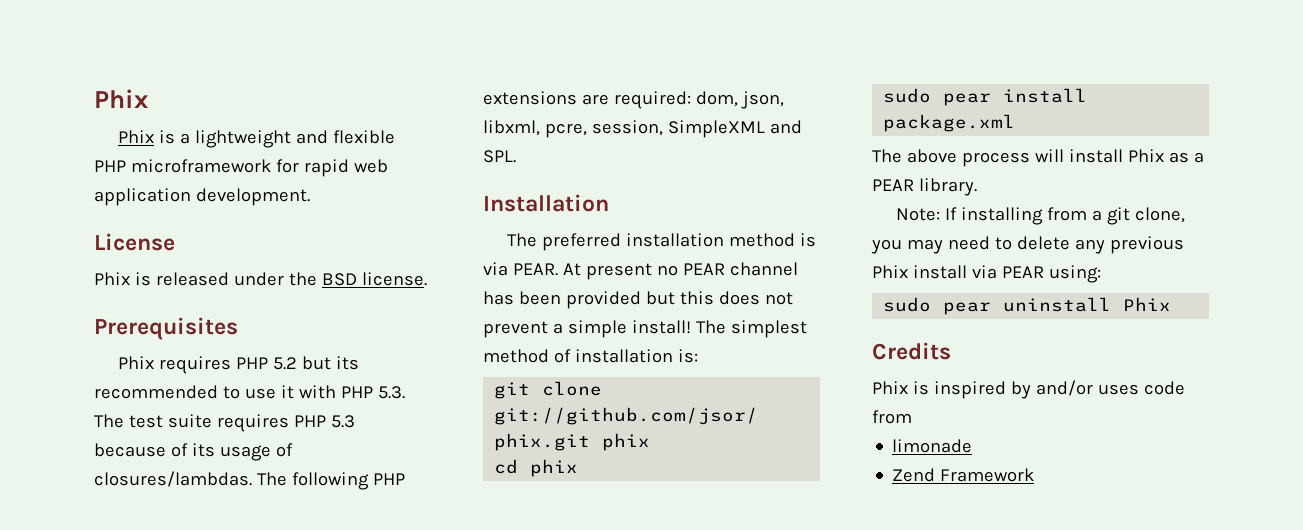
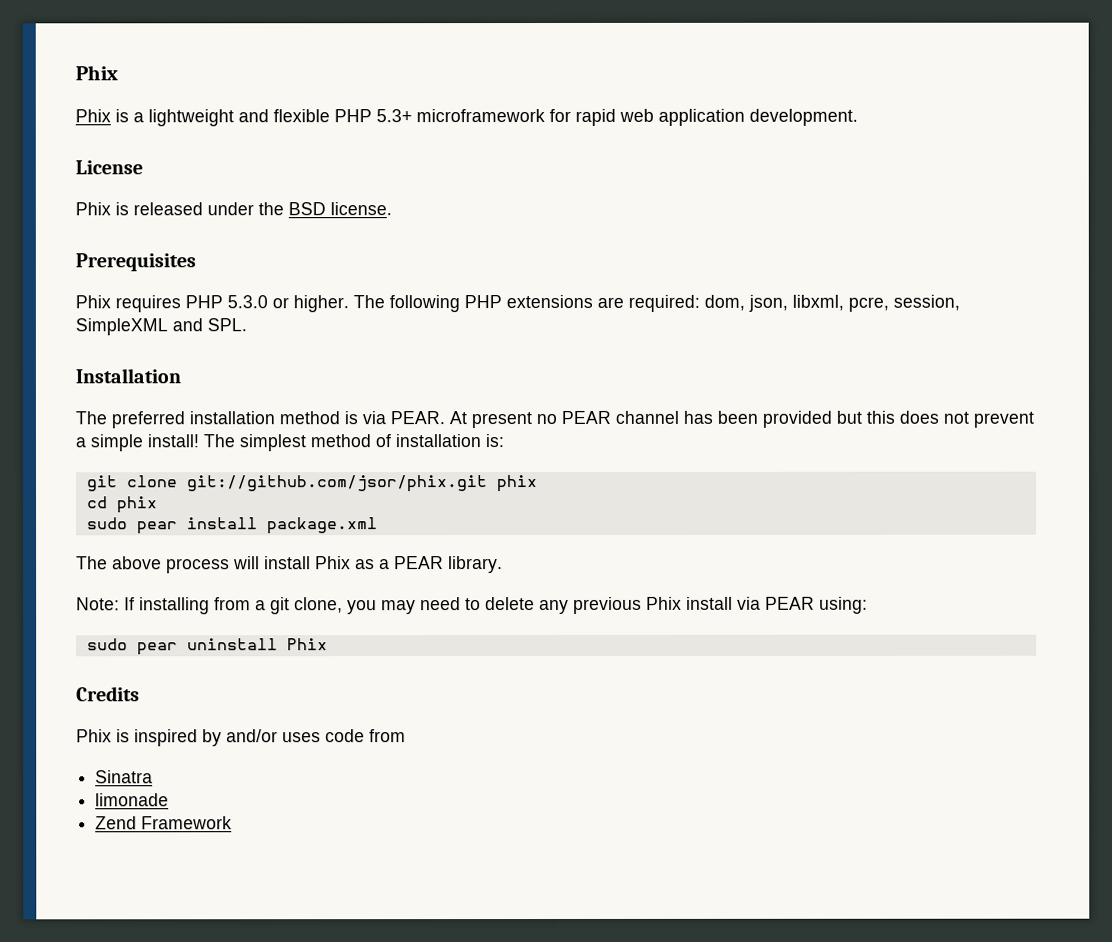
- Phix is a lightweight and flexible PHP microframework for rapid web application development.
+ Phix is a lightweight and flexible PHP 5.3+ microframework for rapid web application development.
- Phix requires PHP 5.2 but its recommended to use it with PHP 5.3. The test suite requires PHP 5.3 because of its usage of closures/lambdas.
+ Phix requires PHP 5.3.0 or higher.
+ Sinatra

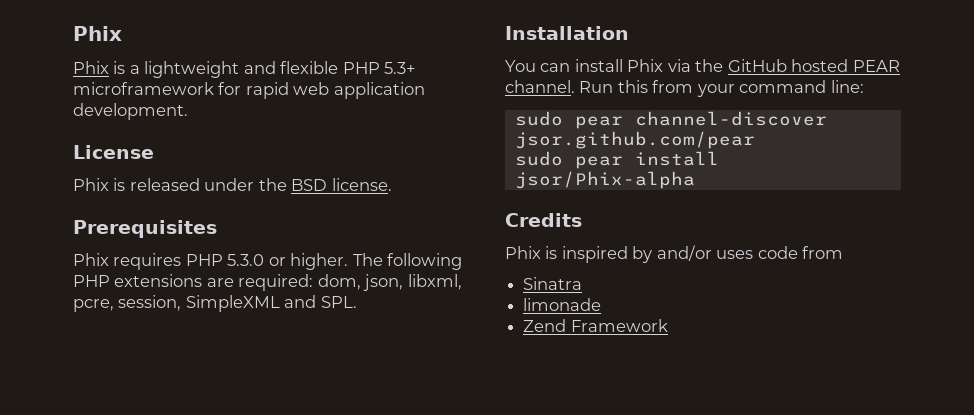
- The preferred installation method is via PEAR. At present no PEAR channel has been provided but this does not prevent a simple install! The simplest method of installation is:
- git clone git://github.com/jsor/phix.git phix
- cd phix
- sudo pear install package.xml
- The above process will install Phix as a PEAR library.
- Note: If installing from a git clone, you may need to delete any previous Phix install via PEAR using:
- sudo pear uninstall Phix
+ You can install Phix via the GitHub hosted PEAR channel. Run this from your command line:
+ sudo pear channel-discover jsor.github.com/pear
+ sudo pear install jsor/Phix-alpha

